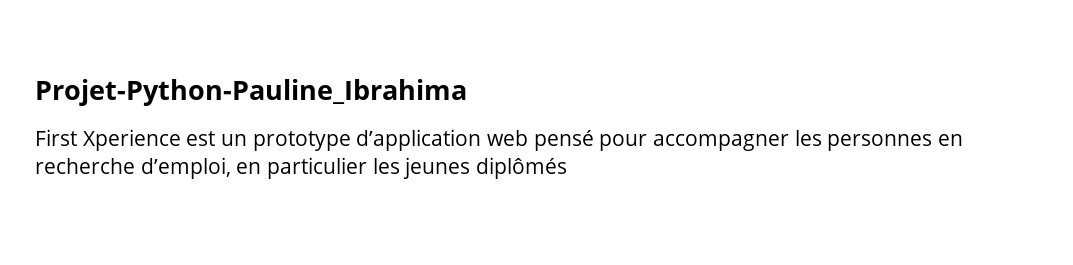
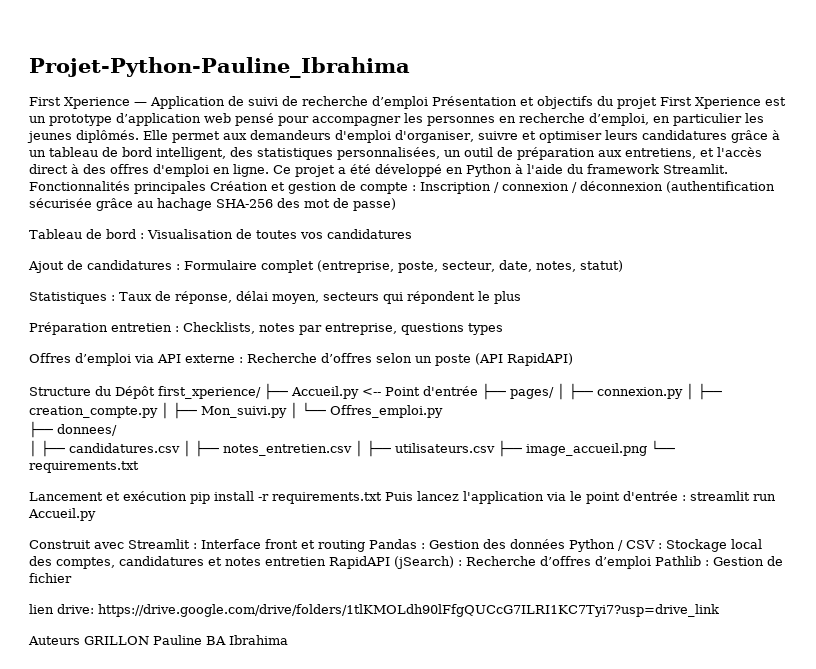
- First Xperience est un prototype d’application web pensé pour accompagner les personnes en recherche d’emploi, en particulier les jeunes diplômés
+ First Xperience — Application de suivi de recherche d’emploi Présentation et objectifs du projet First Xperience est un prototype d’application web pensé pour accompagner les personnes en recherche d’emploi, en particulier les jeunes diplômés. Elle permet aux demandeurs d'emploi d'organiser, suivre et optimiser leurs candidatures grâce à un tableau de bord intelligent, des statistiques personnalisées, un outil de préparation aux entretiens, et l'accès direct à des offres d'emploi en ligne. Ce projet a été développé en Python à l'aide du framework Streamlit. Fonctionnalités principales Création et gestion de compte : Inscription / connexion / déconnexion (authentification sécurisée grâce au hachage SHA-256 des mot de passe)
+ Tableau de bord : Visualisation de toutes vos candidatures
+ Ajout de candidatures : Formulaire complet (entreprise, poste, secteur, date, notes, statut)
+ Statistiques : Taux de réponse, délai moyen, secteurs qui répondent le plus
+ Préparation entretien : Checklists, notes par entreprise, questions types
+ Offres d’emploi via API externe : Recherche d’offres selon un poste (API RapidAPI)
+ Structure du Dépôt first_xperience/ ├── Accueil.py <-- Point d'entrée ├── pages/ │ ├── connexion.py │ ├── creation_compte.py │ ├── Mon_suivi.py │ └── Offres_emploi.py
+ ├── donnees/
+ │ ├── candidatures.csv │ ├── notes_entretien.csv │ ├── utilisateurs.csv ├── image_accueil.png └── requirements.txt
+ Lancement et exécution pip install -r requirements.txt Puis lancez l'application via le point d'entrée : streamlit run Accueil.py
+ Construit avec Streamlit : Interface front et routing Pandas : Gestion des données Python / CSV : Stockage local des comptes, candidatures et notes entretien RapidAPI (jSearch) : Recherche d’offres d’emploi Pathlib : Gestion de fichier
+ lien drive: https://drive.google.com/drive/folders/1tlKMOLdh90lFfgQUCcG7ILRI1KC7Tyi7?usp=drive_link
+ Auteurs GRILLON Pauline BA Ibrahima

